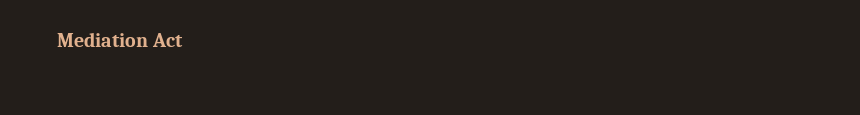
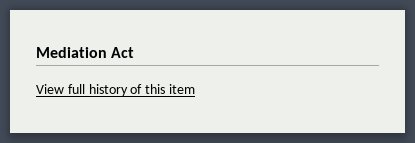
+ View full history of this item

